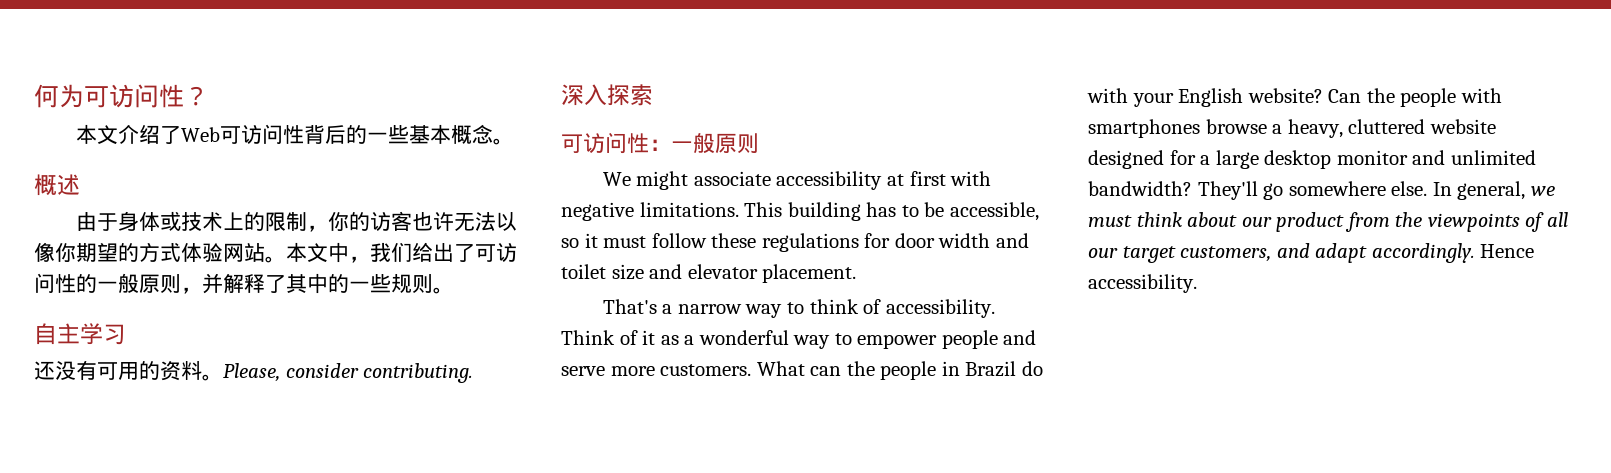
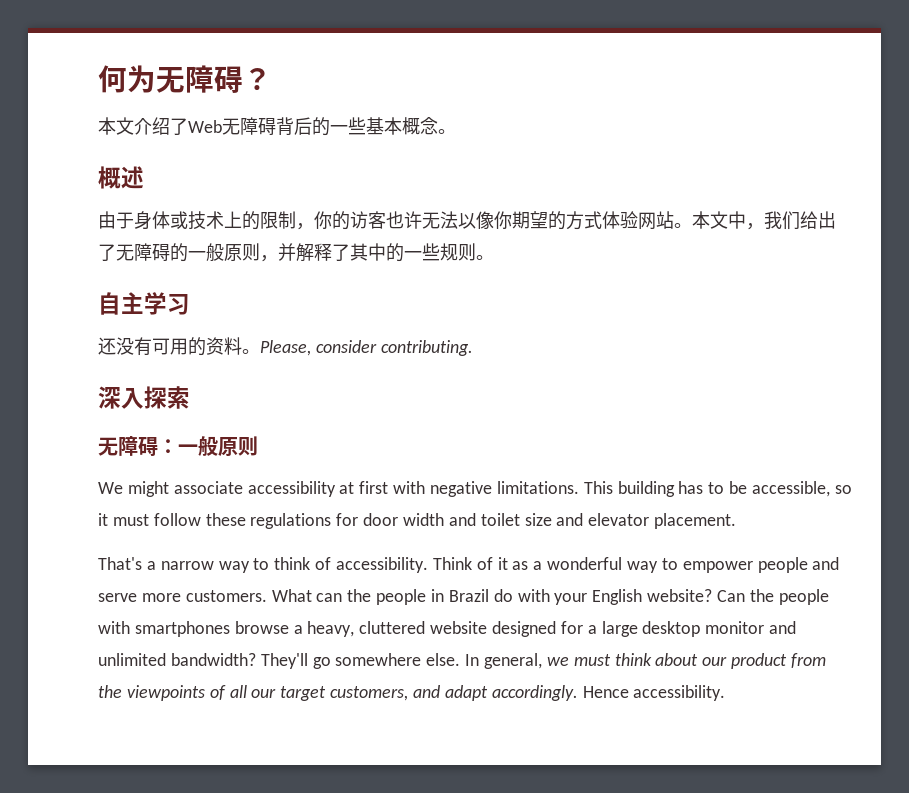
- 何为可访问性？
+ 何为无障碍？
- 本文介绍了Web可访问性背后的一些基本概念。
+ 本文介绍了Web无障碍背后的一些基本概念。
- 本文中，我们给出了可访问性的一般原则，并解释了其中的一些规则。
+ 本文中，我们给出了无障碍的一般原则，并解释了其中的一些规则。
- 可访问性：一般原则
+ 无障碍：一般原则

